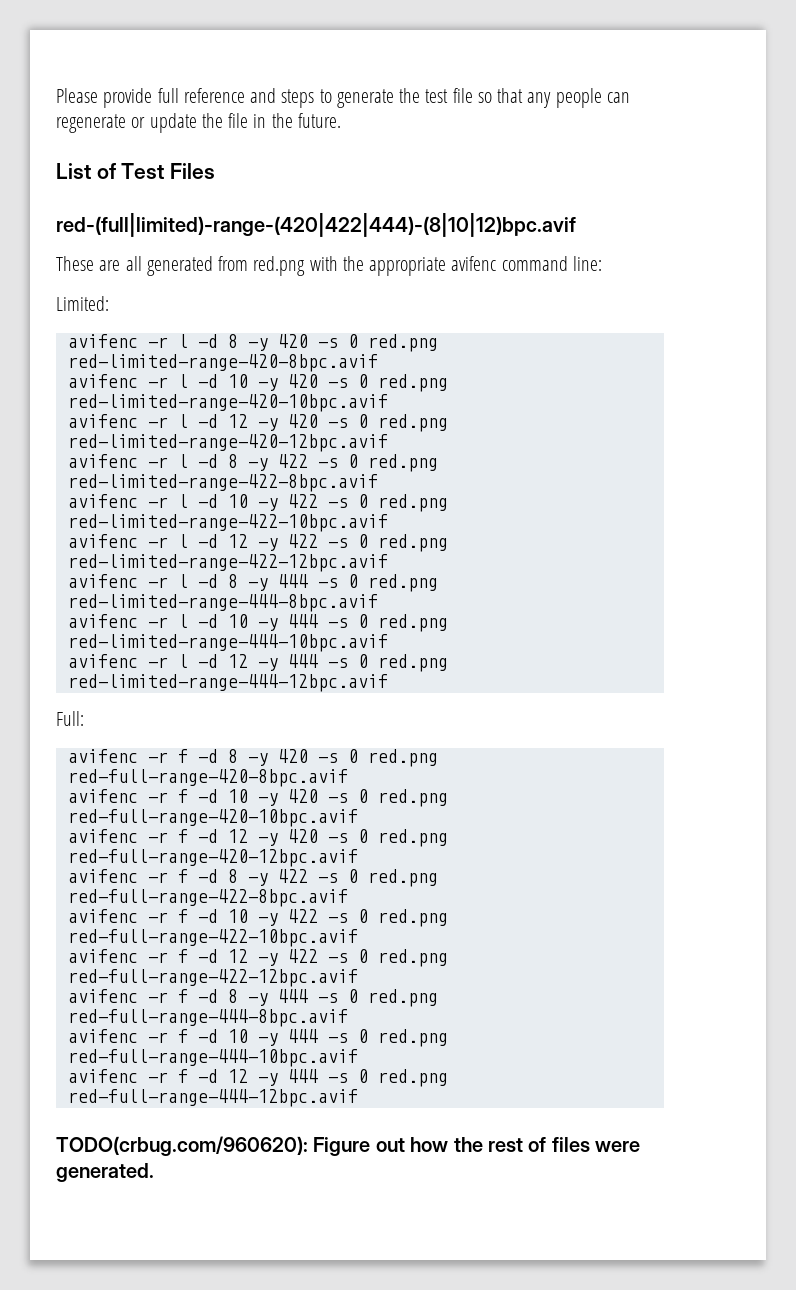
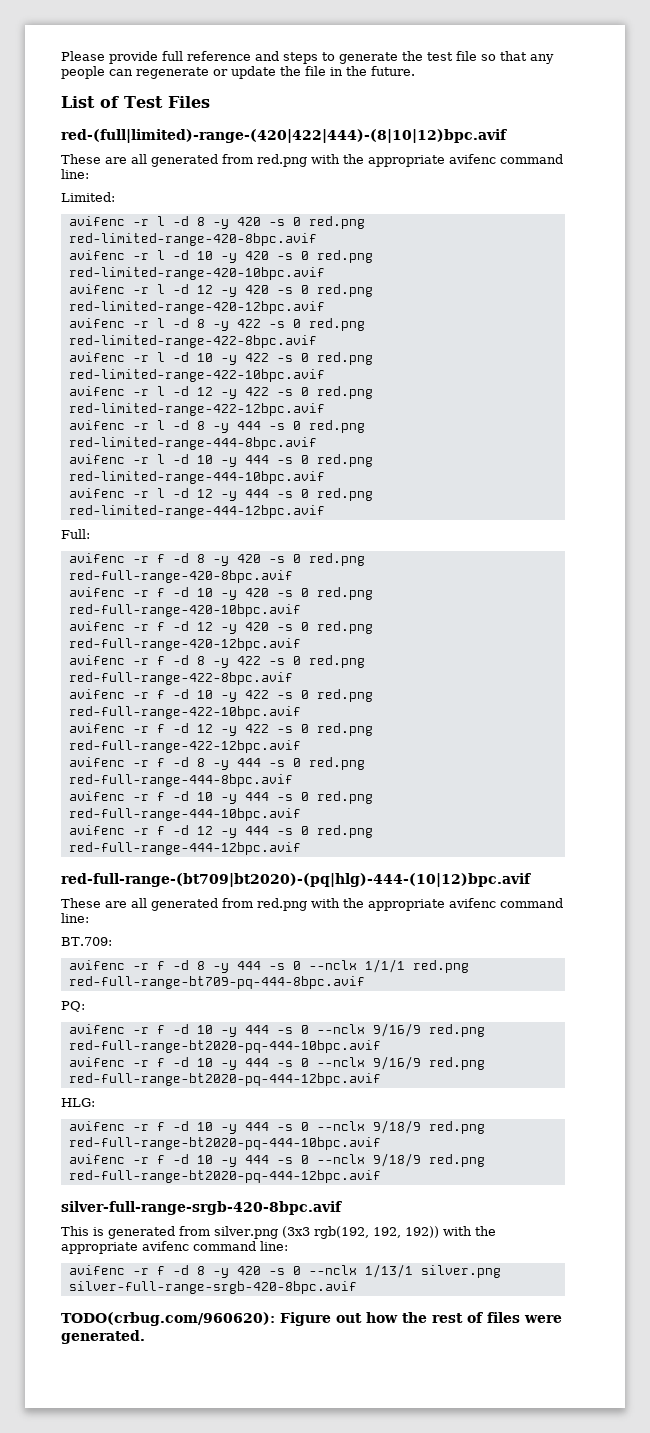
+ red-full-range-(bt709|bt2020)-(pq|hlg)-444-(10|12)bpc.avif
+ These are all generated from red.png with the appropriate avifenc command line:
+ BT.709:
+ avifenc -r f -d 8 -y 444 -s 0 --nclx 1/1/1 red.png red-full-range-bt709-pq-444-8bpc.avif
+ PQ:
+ avifenc -r f -d 10 -y 444 -s 0 --nclx 9/16/9 red.png red-full-range-bt2020-pq-444-10bpc.avif
+ avifenc -r f -d 10 -y 444 -s 0 --nclx 9/16/9 red.png red-full-range-bt2020-pq-444-12bpc.avif
+ HLG:
+ avifenc -r f -d 10 -y 444 -s 0 --nclx 9/18/9 red.png red-full-range-bt2020-pq-444-10bpc.avif
+ avifenc -r f -d 10 -y 444 -s 0 --nclx 9/18/9 red.png red-full-range-bt2020-pq-444-12bpc.avif
+ silver-full-range-srgb-420-8bpc.avif
+ This is generated from silver.png (3x3 rgb(192, 192, 192)) with the appropriate avifenc command line:
+ avifenc -r f -d 8 -y 420 -s 0 --nclx 1/13/1 silver.png silver-full-range-srgb-420-8bpc.avif

